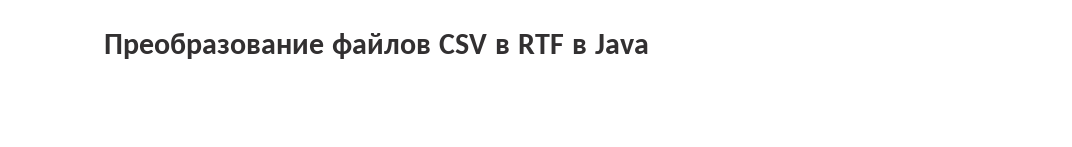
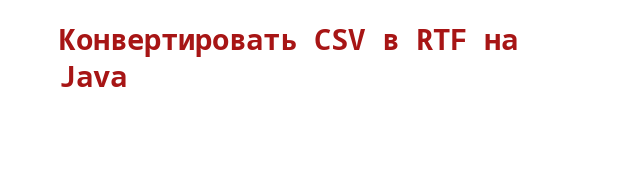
- Преобразование файлов CSV в RTF в Java
+ Конвертировать CSV в RTF на Java

